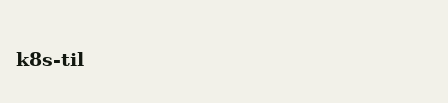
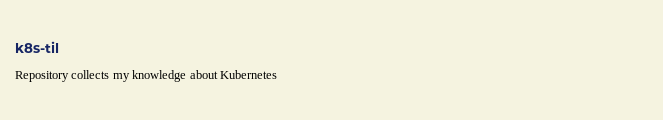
+ Repository collects my knowledge about Kubernetes

